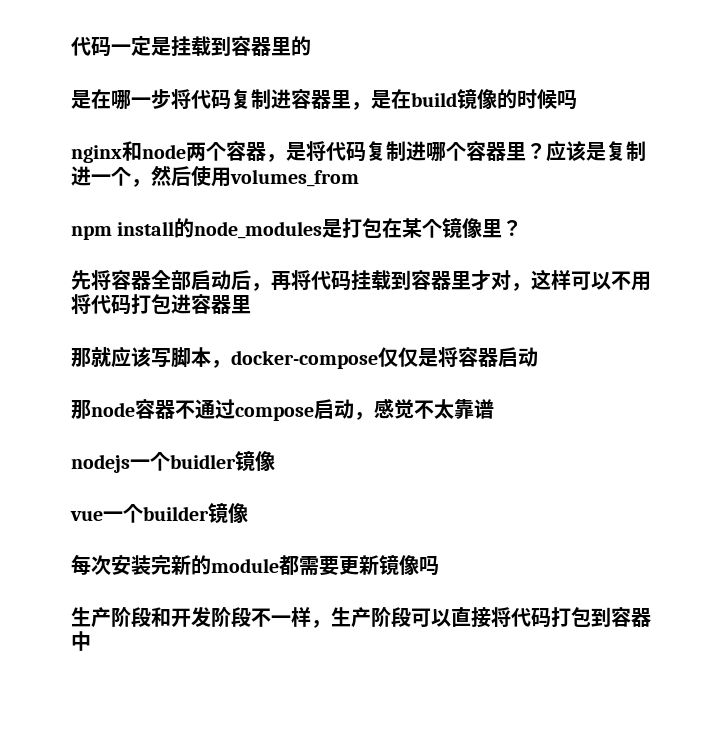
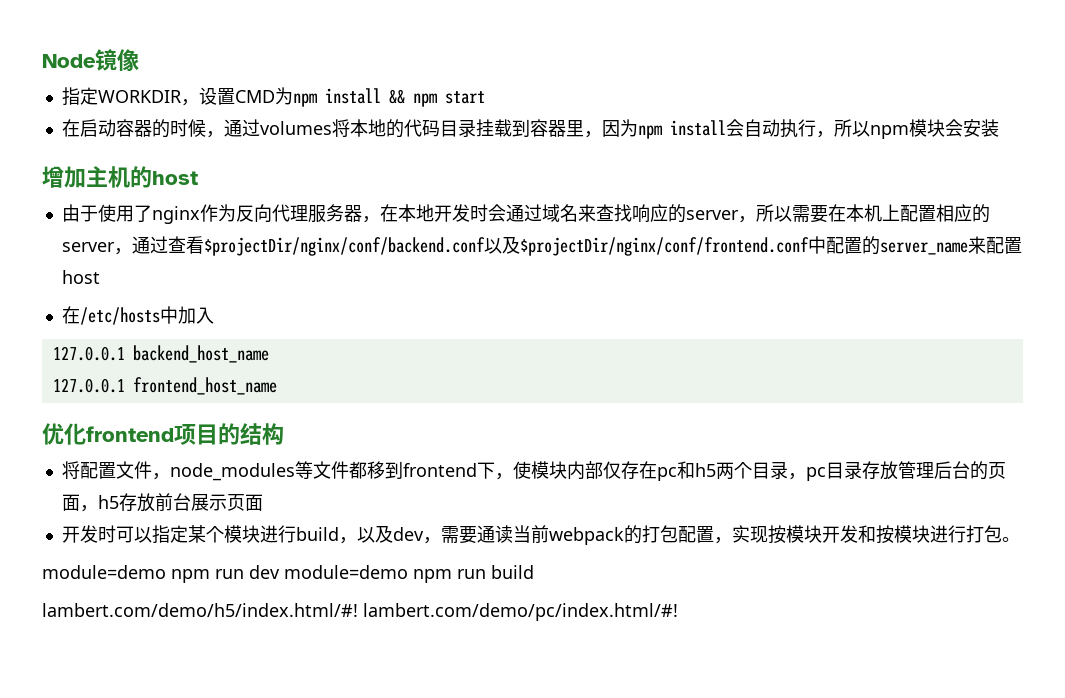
- 代码一定是挂载到容器里的
- 是在哪一步将代码复制进容器里，是在build镜像的时候吗
- nginx和node两个容器，是将代码复制进哪个容器里？应该是复制进一个，然后使用volumes_from
- npm install的node_modules是打包在某个镜像里？
- 先将容器全部启动后，再将代码挂载到容器里才对，这样可以不用将代码打包进容器里
- 那就应该写脚本，docker-compose仅仅是将容器启动
- 那node容器不通过compose启动，感觉不太靠谱
- nodejs一个buidler镜像
- vue一个builder镜像
- 每次安装完新的module都需要更新镜像吗
- 生产阶段和开发阶段不一样，生产阶段可以直接将代码打包到容器中
+ Node镜像
+ 指定WORKDIR，设置CMD为npm install && npm start
+ 在启动容器的时候，通过volumes将本地的代码目录挂载到容器里，因为npm install会自动执行，所以npm模块会安装
+ 增加主机的host
+ 由于使用了nginx作为反向代理服务器，在本地开发时会通过域名来查找响应的server，所以需要在本机上配置相应的server，通过查看$projectDir/nginx/conf/backend.conf以及$projectDir/nginx/conf/frontend.conf中配置的server_name来配置host
+ 在/etc/hosts中加入
+ 127.0.0.1 backend_host_name
+ 127.0.0.1 frontend_host_name
+ 优化frontend项目的结构
+ 将配置文件，node_modules等文件都移到frontend下，使模块内部仅存在pc和h5两个目录，pc目录存放管理后台的页面，h5存放前台展示页面
+ 开发时可以指定某个模块进行build，以及dev，需要通读当前webpack的打包配置，实现按模块开发和按模块进行打包。
+ module=demo npm run dev module=demo npm run build
+ lambert.com/demo/h5/index.html/#! lambert.com/demo/pc/index.html/#!

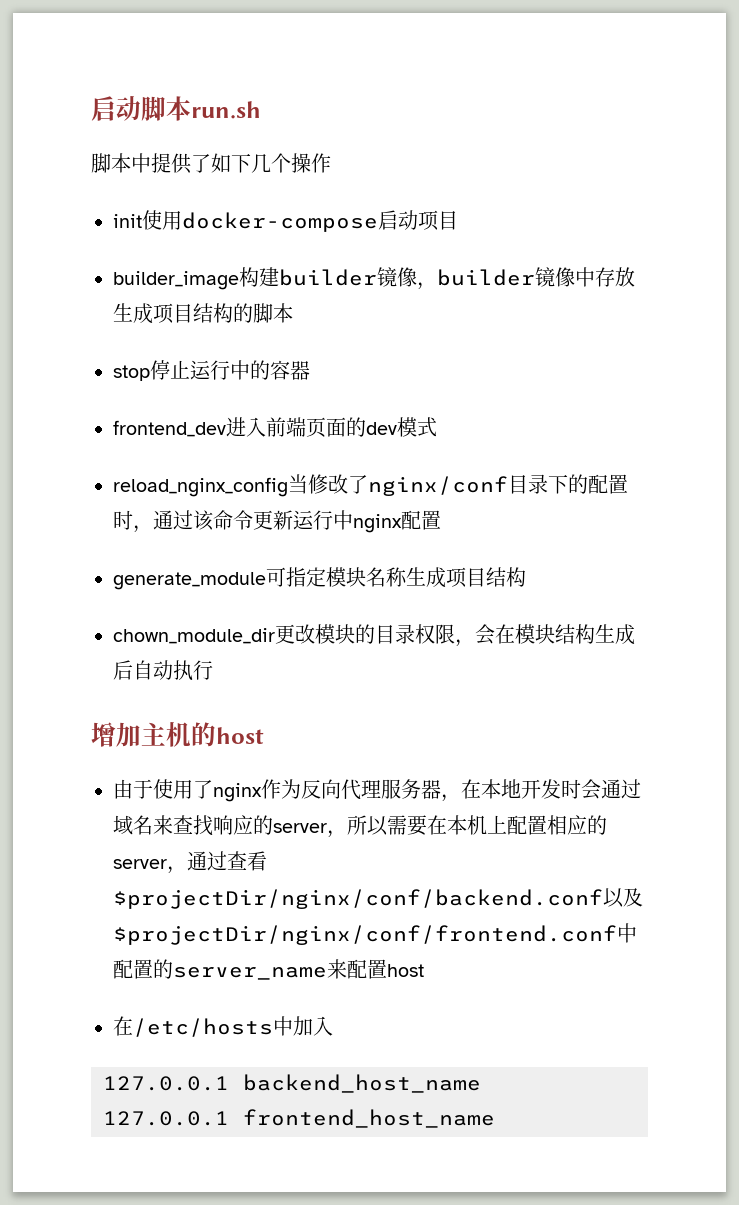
- Node镜像
- 指定WORKDIR，设置CMD为npm install && npm start
- 在启动容器的时候，通过volumes将本地的代码目录挂载到容器里，因为npm install会自动执行，所以npm模块会安装
+ 启动脚本run.sh
+ 脚本中提供了如下几个操作
+ init使用docker-compose启动项目
+ builder_image构建builder镜像，builder镜像中存放生成项目结构的脚本
+ stop停止运行中的容器
+ frontend_dev进入前端页面的dev模式
+ reload_nginx_config当修改了nginx/conf目录下的配置时，通过该命令更新运行中nginx配置
+ generate_module可指定模块名称生成项目结构
+ chown_module_dir更改模块的目录权限，会在模块结构生成后自动执行
- 优化frontend项目的结构
- 将配置文件，node_modules等文件都移到frontend下，使模块内部仅存在pc和h5两个目录，pc目录存放管理后台的页面，h5存放前台展示页面
- 开发时可以指定某个模块进行build，以及dev，需要通读当前webpack的打包配置，实现按模块开发和按模块进行打包。
- module=demo npm run dev module=demo npm run build
- lambert.com/demo/h5/index.html/#! lambert.com/demo/pc/index.html/#!

